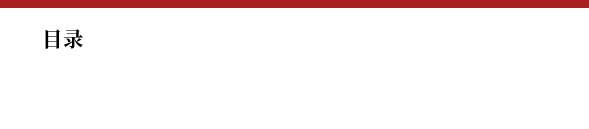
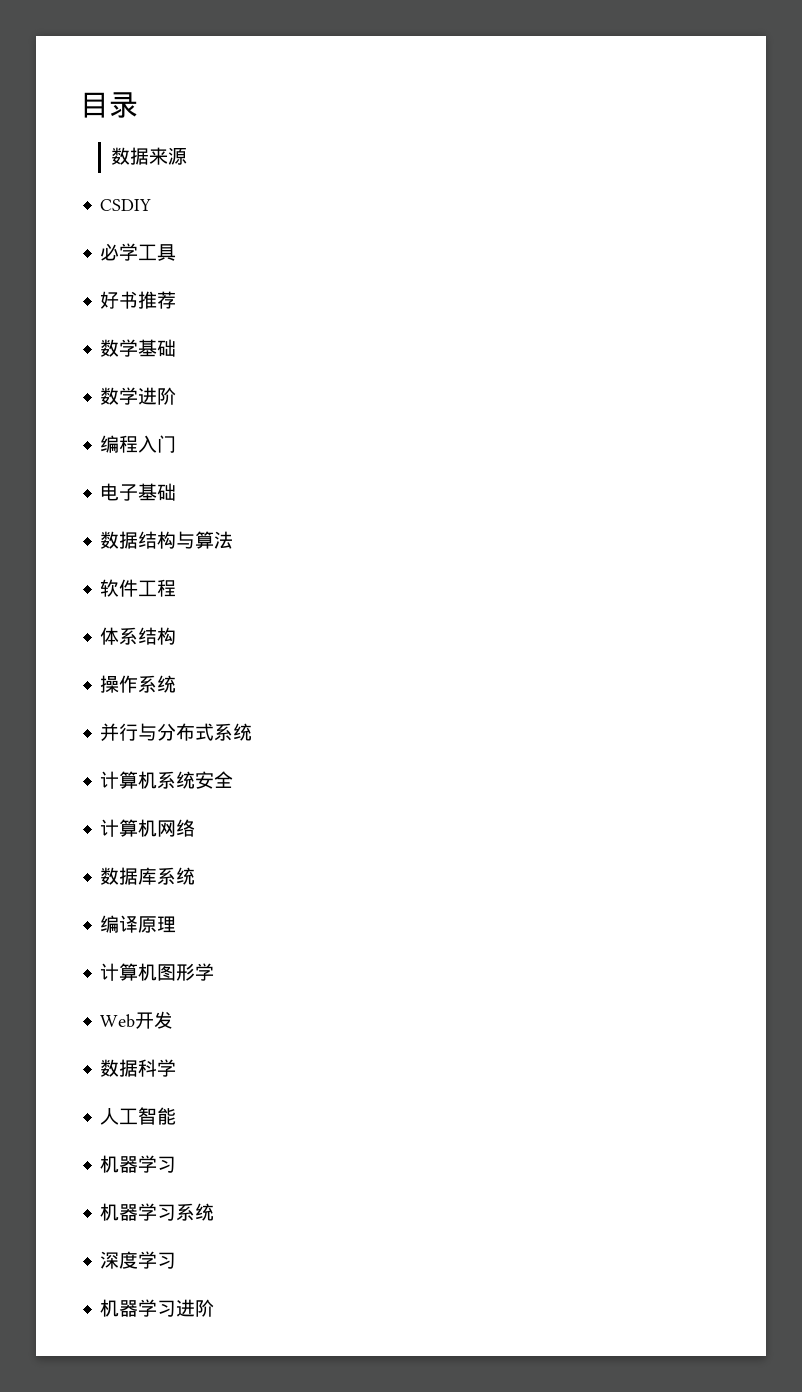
+ 数据来源
+ CSDIY
+ 必学工具
+ 好书推荐
+ 数学基础
+ 数学进阶
+ 编程入门
+ 电子基础
+ 数据结构与算法
+ 软件工程
+ 体系结构
+ 操作系统
+ 并行与分布式系统
+ 计算机系统安全
+ 计算机网络
+ 数据库系统
+ 编译原理
+ 计算机图形学
+ Web开发
+ 数据科学
+ 人工智能
+ 机器学习
+ 机器学习系统
+ 深度学习
+ 机器学习进阶

